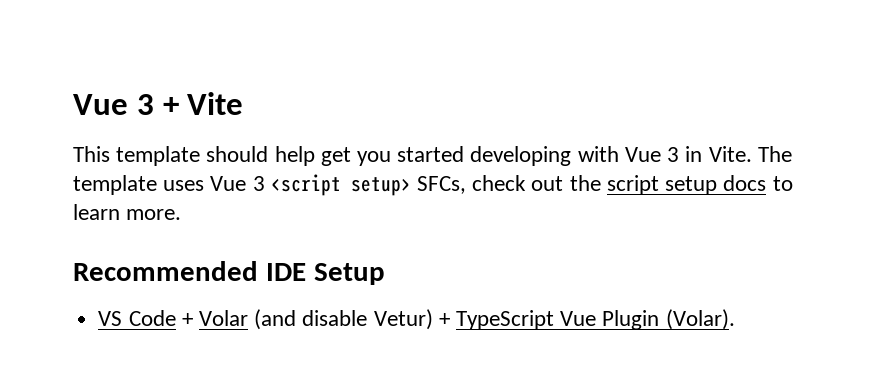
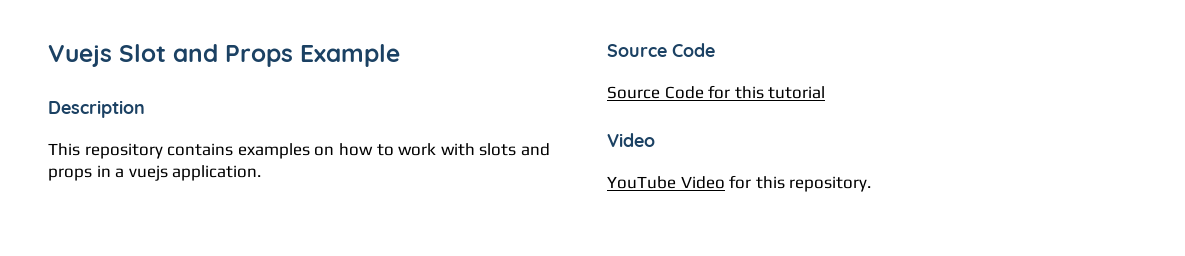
- Vue 3 + Vite
- This template should help get you started developing with Vue 3 in Vite. The template uses Vue 3 <script setup> SFCs, check out the script setup docs to learn more.
- Recommended IDE Setup
- VS Code + Volar (and disable Vetur) + TypeScript Vue Plugin (Volar).
+ Vuejs Slot and Props Example
+ Description
+ This repository contains examples on how to work with slots and props in a vuejs application.
+ Source Code
+ Source Code for this tutorial
+ Video
+ YouTube Video for this repository.

